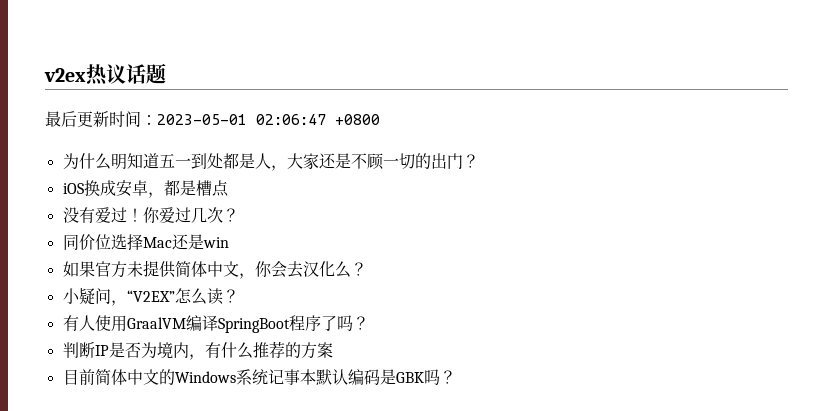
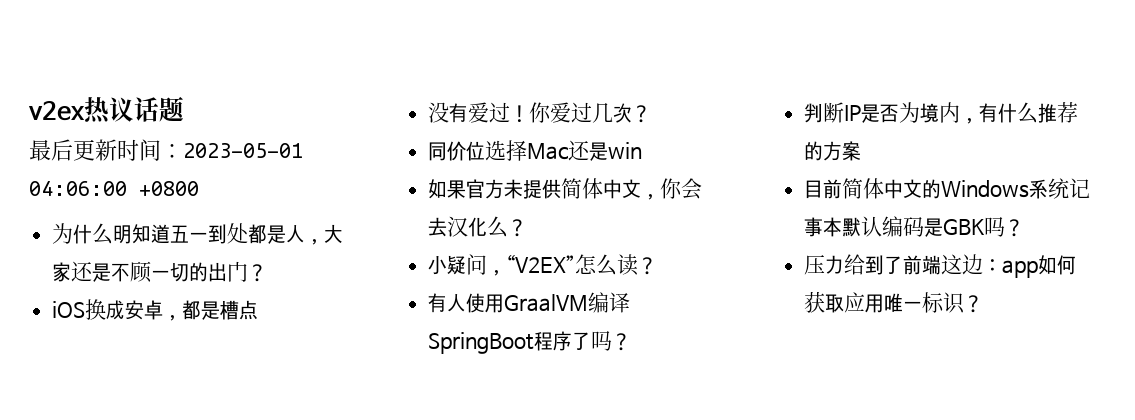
- 最后更新时间：2023-05-01 02:06:47 +0800
+ 最后更新时间：2023-05-01 04:06:00 +0800
+ 压力给到了前端这边：app如何获取应用唯一标识？

